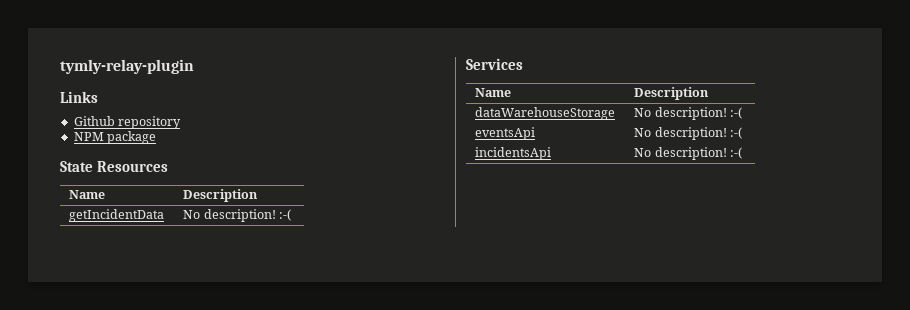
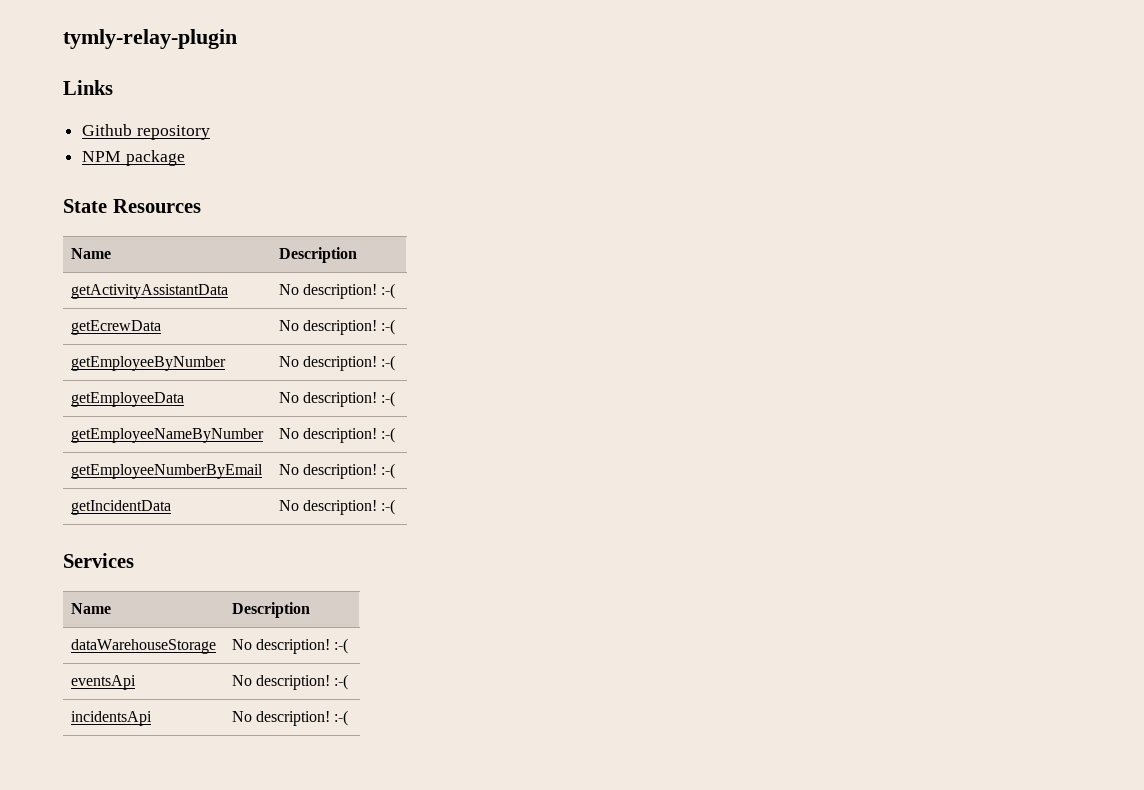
+ getActivityAssistantData | No description! :-(
+ getEcrewData | No description! :-(
+ getEmployeeByNumber | No description! :-(
+ getEmployeeData | No description! :-(
+ getEmployeeNameByNumber | No description! :-(
+ getEmployeeNumberByEmail | No description! :-(

